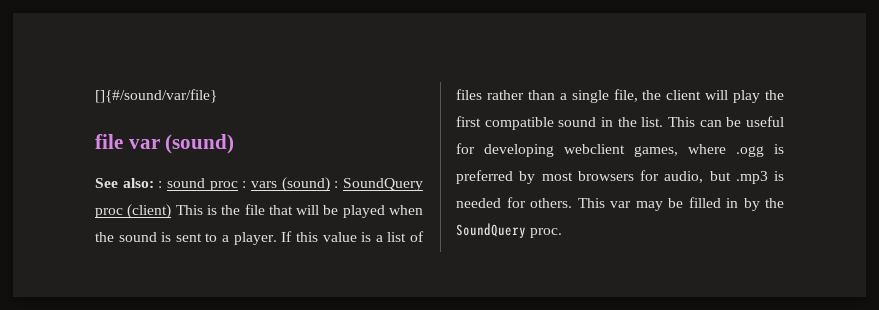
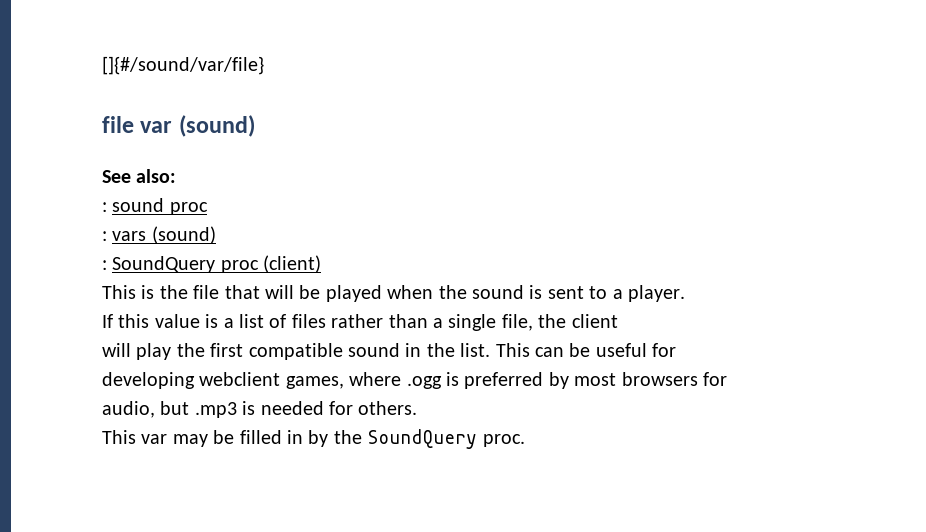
- See also: : sound proc : vars (sound) : SoundQuery proc (client) This is the file that will be played when the sound is sent to a player. If this value is a list of files rather than a single file, the client will play the first compatible sound in the list.
+ See also:
+ : sound proc
+ : vars (sound)
+ : SoundQuery proc (client)
+ This is the file that will be played when the sound is sent to a player.
+ If this value is a list of files rather than a single file, the client
+ will play the first compatible sound in the list.
- This can be useful for developing webclient games, where .ogg is preferred by most browsers for audio, but .mp3 is needed for others. This var may be filled in by the SoundQuery proc.
+ This can be useful for
+ developing webclient games, where .ogg is preferred by most browsers for
+ audio, but .mp3 is needed for others.
+ This var may be filled in by the SoundQuery proc.

